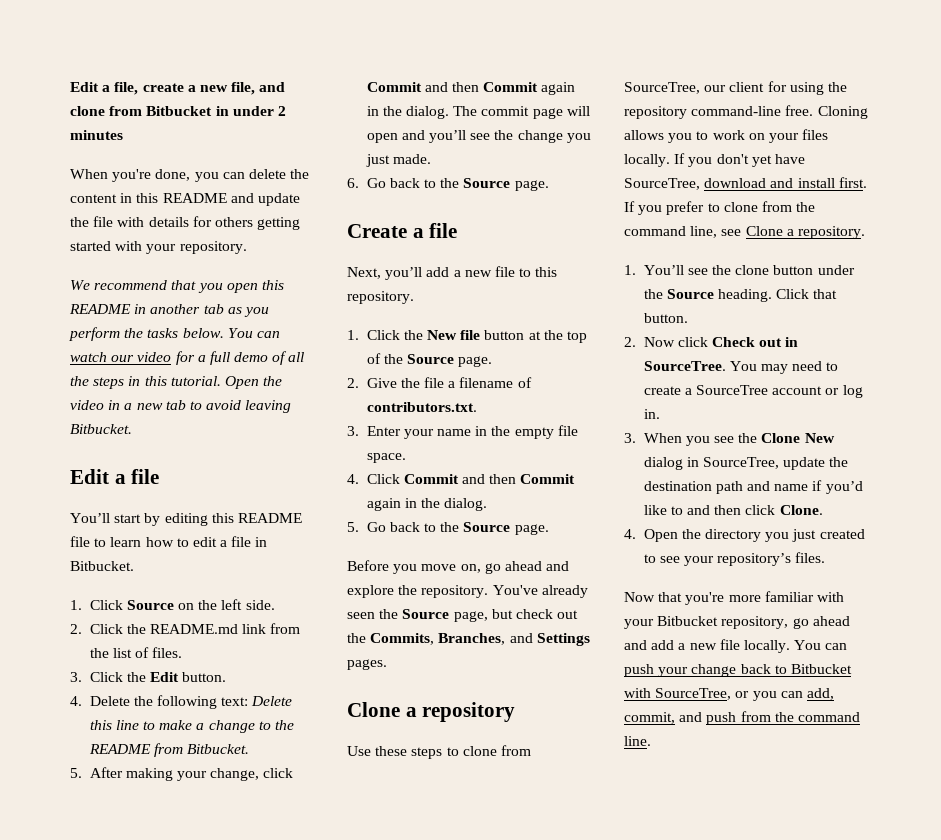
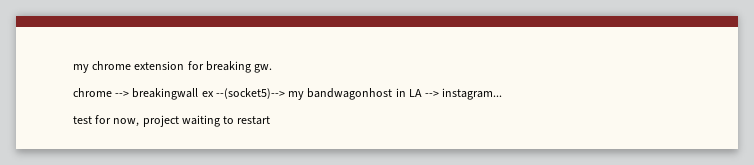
- Edit a file, create a new file, and clone from Bitbucket in under 2 minutes
- When you're done, you can delete the content in this README and update the file with details for others getting started with your repository.
- We recommend that you open this README in another tab as you perform the tasks below. You can watch our video for a full demo of all the steps in this tutorial. Open the video in a new tab to avoid leaving Bitbucket.
- Edit a file
- You’ll start by editing this README file to learn how to edit a file in Bitbucket.
- 1. Click Source on the left side.
- 2. Click the README.md link from the list of files.
- 3. Click the Edit button.
- 4. Delete the following text: Delete this line to make a change to the README from Bitbucket.
- 5. After making your change, click Commit and then Commit again in the dialog. The commit page will open and you’ll see the change you just made.
- 6. Go back to the Source page.
- Create a file
- Next, you’ll add a new file to this repository.
- 1. Click the New file button at the top of the Source page.
- 2. Give the file a filename of contributors.txt.
- 3. Enter your name in the empty file space.
- 4. Click Commit and then Commit again in the dialog.
- 5. Go back to the Source page.
- Before you move on, go ahead and explore the repository. You've already seen the Source page, but check out the Commits, Branches, and Settings pages.
- Clone a repository
- Use these steps to clone from SourceTree, our client for using the repository command-line free. Cloning allows you to work on your files locally. If you don't yet have SourceTree, download and install first. If you prefer to clone from the command line, see Clone a repository.
- 1. You’ll see the clone button under the Source heading. Click that button.
- 2. Now click Check out in SourceTree. You may need to create a SourceTree account or log in.
- 3. When you see the Clone New dialog in SourceTree, update the destination path and name if you’d like to and then click Clone.
- 4. Open the directory you just created to see your repository’s files.
- Now that you're more familiar with your Bitbucket repository, go ahead and add a new file locally. You can push your change back to Bitbucket with SourceTree, or you can add, commit, and push from the command line.
+ my chrome extension for breaking gw.
+ chrome --> breakingwall ex --(socket5)--> my bandwagonhost in LA --> instagram...
+ test for now, project waiting to restart

